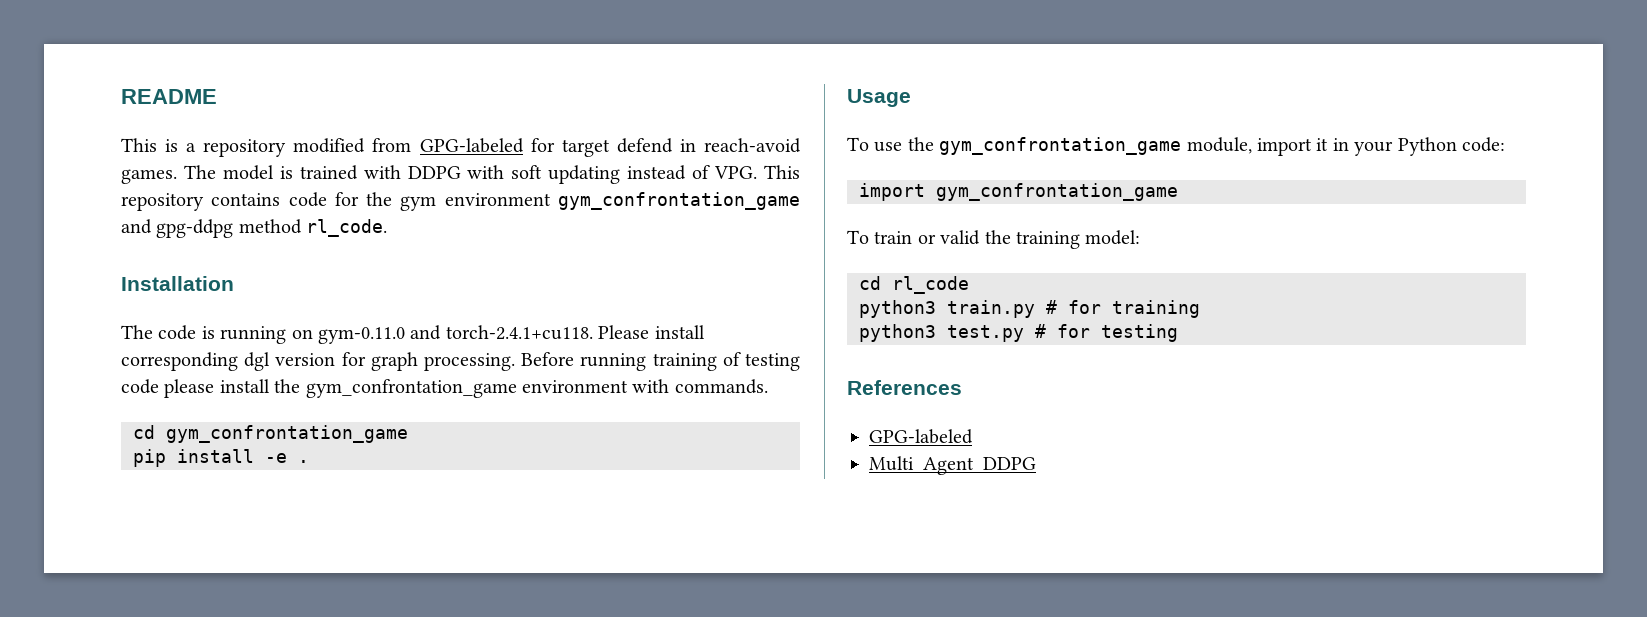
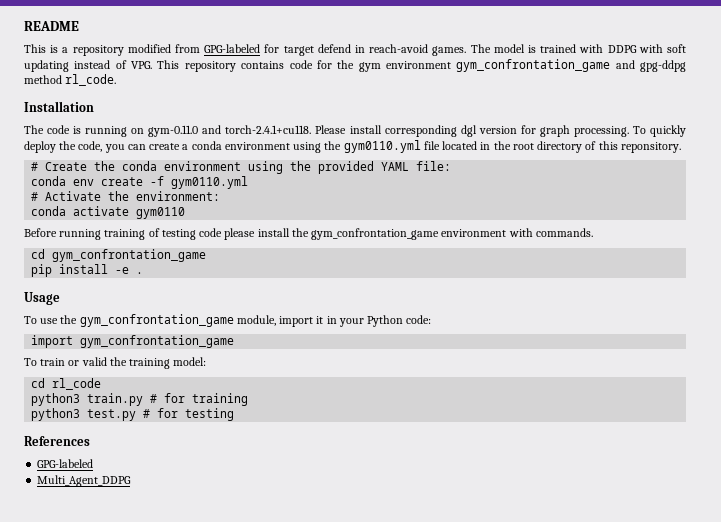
- The code is running on gym-0.11.0 and torch-2.4.1+cu118. Please install corresponding dgl version for graph processing. Before running training of testing code please install the gym_confrontation_game environment with commands.
+ The code is running on gym-0.11.0 and torch-2.4.1+cu118. Please install corresponding dgl version for graph processing. To quickly deploy the code, you can create a conda environment using the gym0110.yml file located in the root directory of this reponsitory.
+ # Create the conda environment using the provided YAML file:
+ conda env create -f gym0110.yml
+ # Activate the environment:
+ conda activate gym0110
+ Before running training of testing code please install the gym_confrontation_game environment with commands.

